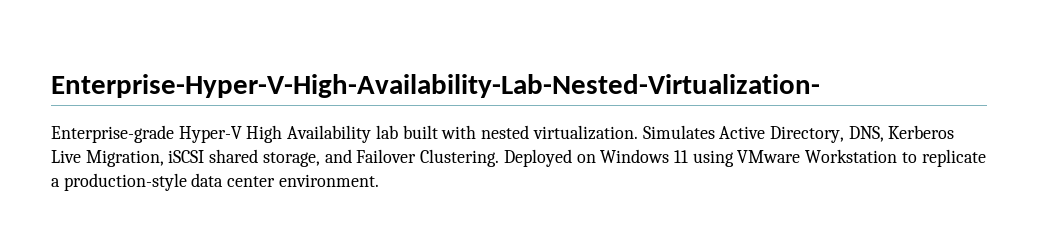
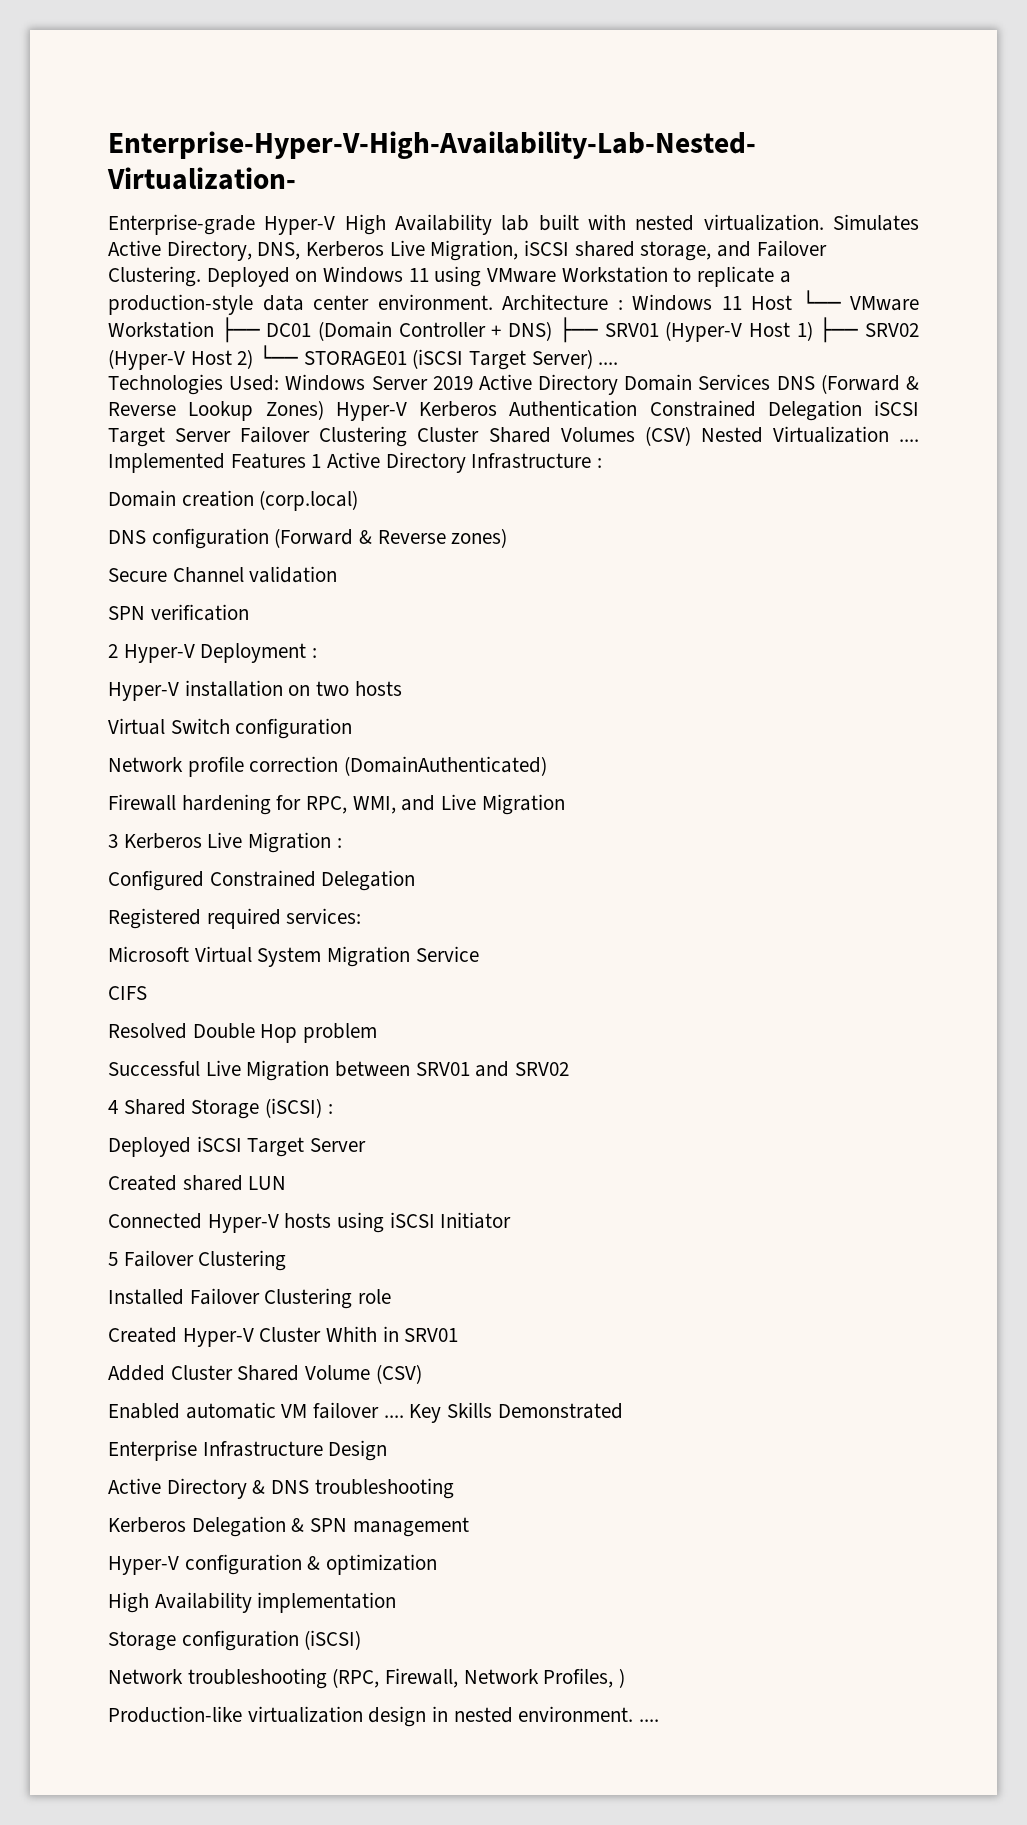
+ Architecture : Windows 11 Host └── VMware Workstation ├── DC01 (Domain Controller + DNS) ├── SRV01 (Hyper-V Host 1) ├── SRV02 (Hyper-V Host 2) └── STORAGE01 (iSCSI Target Server) ....
+ Technologies Used: Windows Server 2019 Active Directory Domain Services DNS (Forward & Reverse Lookup Zones) Hyper-V Kerberos Authentication Constrained Delegation iSCSI Target Server Failover Clustering Cluster Shared Volumes (CSV) Nested Virtualization .... Implemented Features 1 Active Directory Infrastructure :
+ Domain creation (corp.local)
+ DNS configuration (Forward & Reverse zones)
+ Secure Channel validation
+ SPN verification
+ 2 Hyper-V Deployment :
+ Hyper-V installation on two hosts
+ Virtual Switch configuration
+ Network profile correction (DomainAuthenticated)
+ Firewall hardening for RPC, WMI, and Live Migration
+ 3 Kerberos Live Migration :
+ Configured Constrained Delegation
+ Registered required services:
+ Microsoft Virtual System Migration Service
+ CIFS
+ Resolved Double Hop problem
+ Successful Live Migration between SRV01 and SRV02
+ 4 Shared Storage (iSCSI) :
+ Deployed iSCSI Target Server
+ Created shared LUN
+ Connected Hyper-V hosts using iSCSI Initiator
+ 5 Failover Clustering
+ Installed Failover Clustering role
+ Created Hyper-V Cluster Whith in SRV01
+ Added Cluster Shared Volume (CSV)
+ Enabled automatic VM failover .... Key Skills Demonstrated
+ Enterprise Infrastructure Design
+ Active Directory & DNS troubleshooting
+ Kerberos Delegation & SPN management
+ Hyper-V configuration & optimization
+ High Availability implementation
+ Storage configuration (iSCSI)
+ Network troubleshooting (RPC, Firewall, Network Profiles, )
+ Production-like virtualization design in nested environment. ....

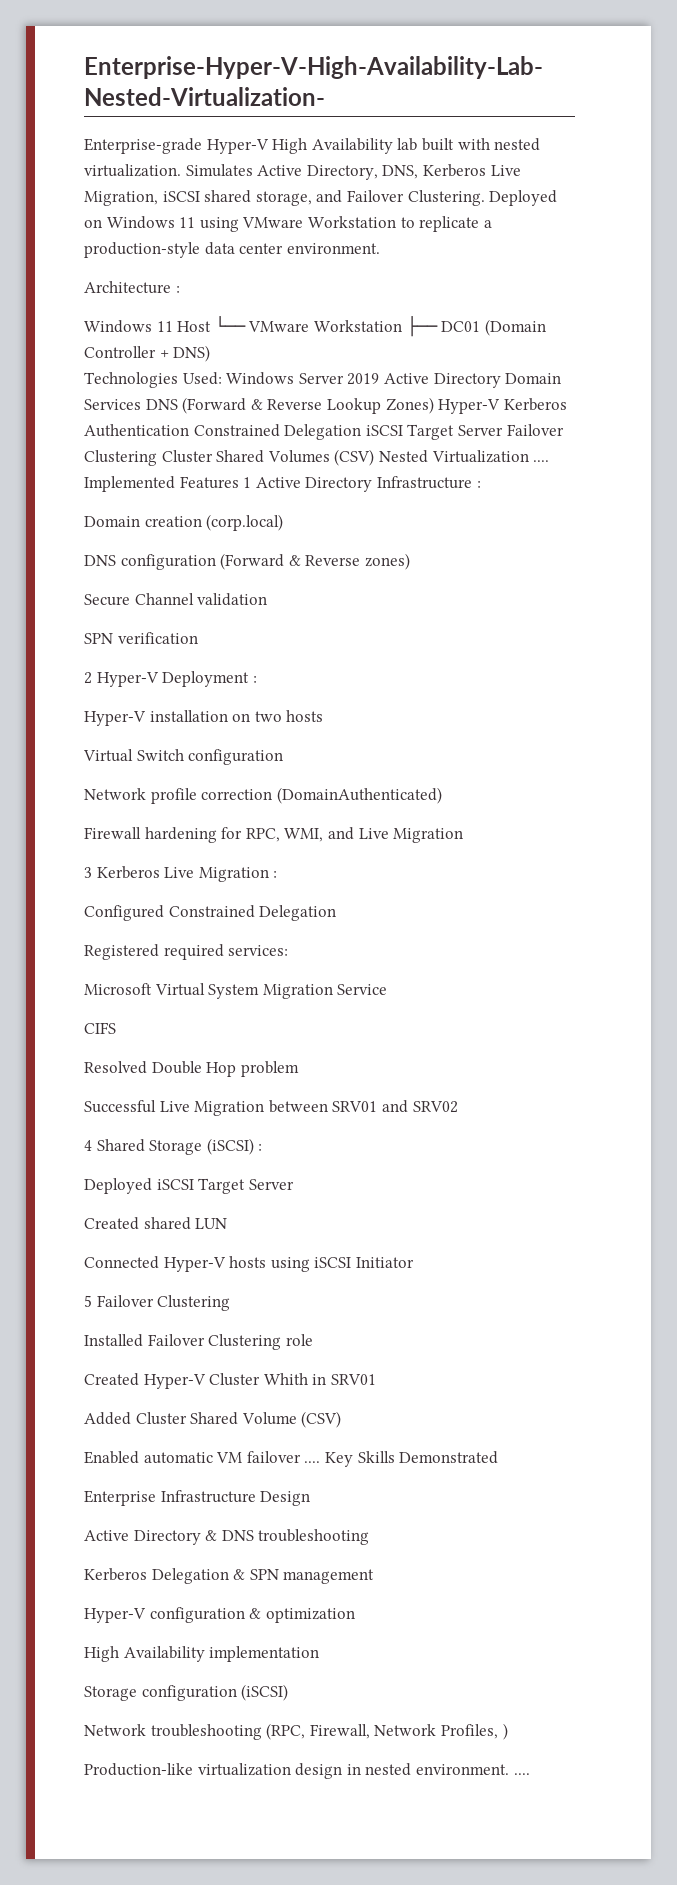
- Deployed on Windows 11 using VMware Workstation to replicate a production-style data center environment. Architecture : Windows 11 Host └── VMware Workstation ├── DC01 (Domain Controller + DNS) ├── SRV01 (Hyper-V Host 1) ├── SRV02 (Hyper-V Host 2) └── STORAGE01 (iSCSI Target Server) ....
+ Deployed on Windows 11 using VMware Workstation to replicate a production-style data center environment.
+ Architecture :
+ Windows 11 Host └── VMware Workstation ├── DC01 (Domain Controller + DNS)

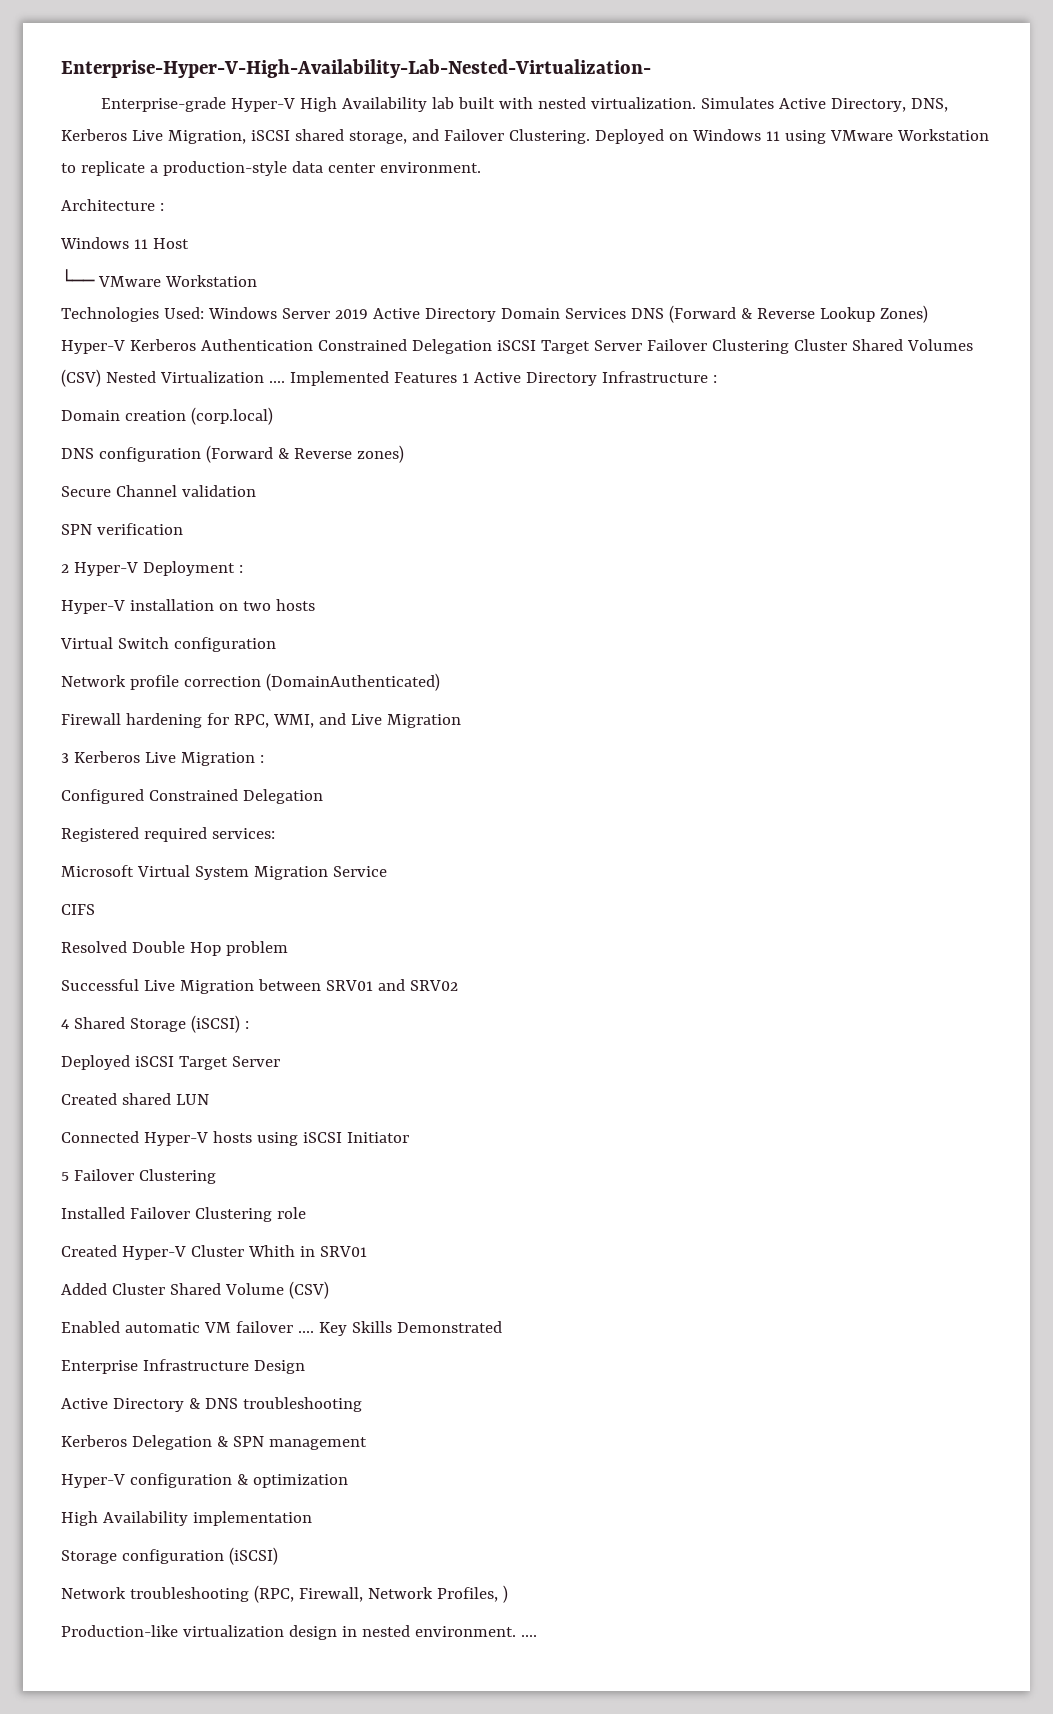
- Windows 11 Host └── VMware Workstation ├── DC01 (Domain Controller + DNS)
+ Windows 11 Host
+ └── VMware Workstation

